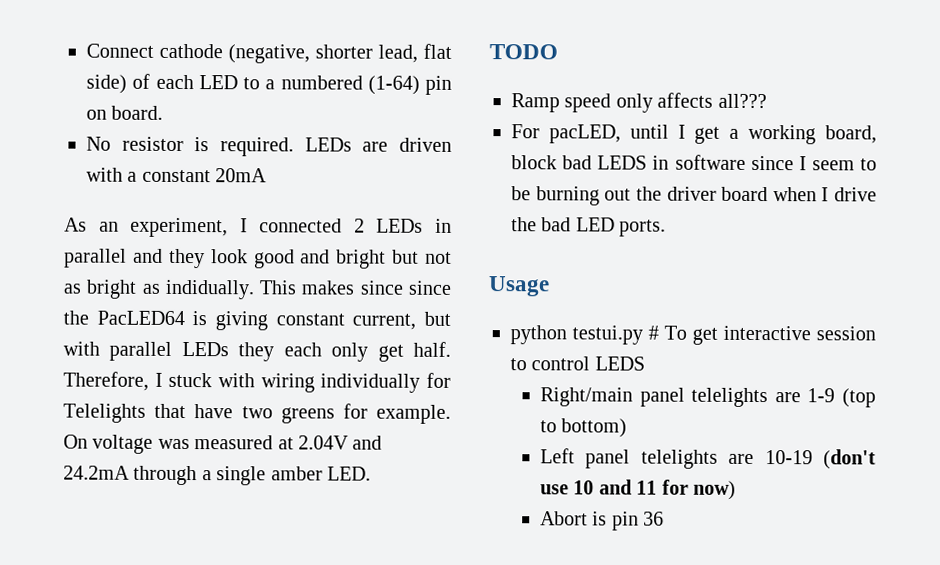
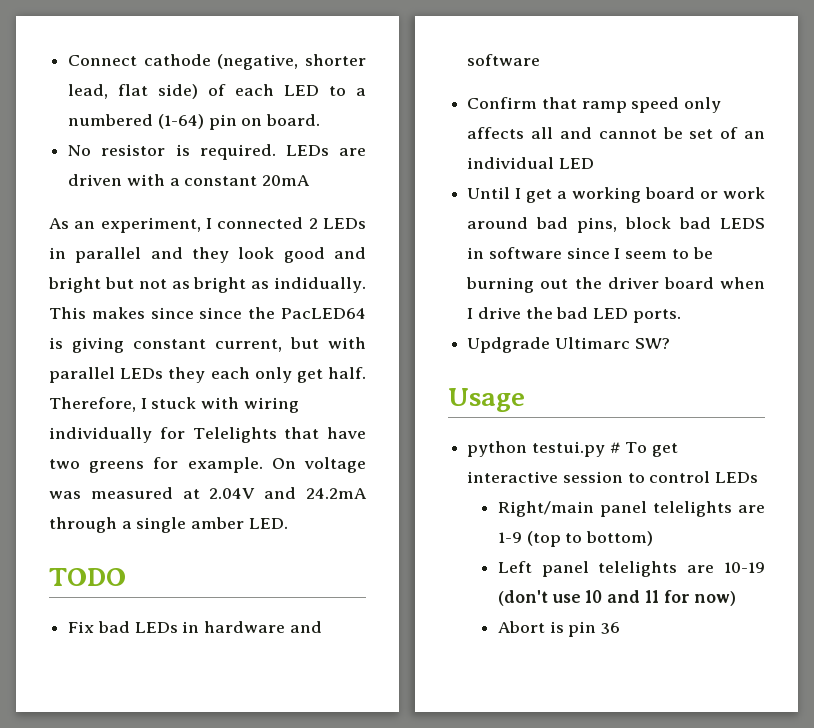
- Ramp speed only affects all???
- For pacLED, until I get a working board, block bad LEDS in software since I seem to be burning out the driver board when I drive the bad LED ports.
+ Fix bad LEDs in hardware and software
+ Confirm that ramp speed only affects all and cannot be set of an individual LED
+ Until I get a working board or work around bad pins, block bad LEDS in software since I seem to be burning out the driver board when I drive the bad LED ports.
+ Updgrade Ultimarc SW?
- python testui.py # To get interactive session to control LEDS
+ python testui.py # To get interactive session to control LEDs

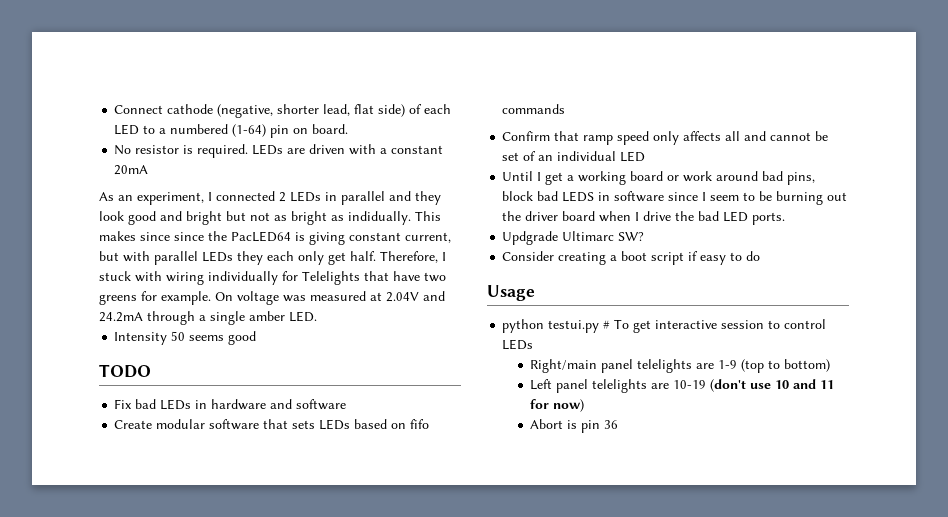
+ Intensity 50 seems good
+ Create modular software that sets LEDs based on fifo commands
+ Consider creating a boot script if easy to do

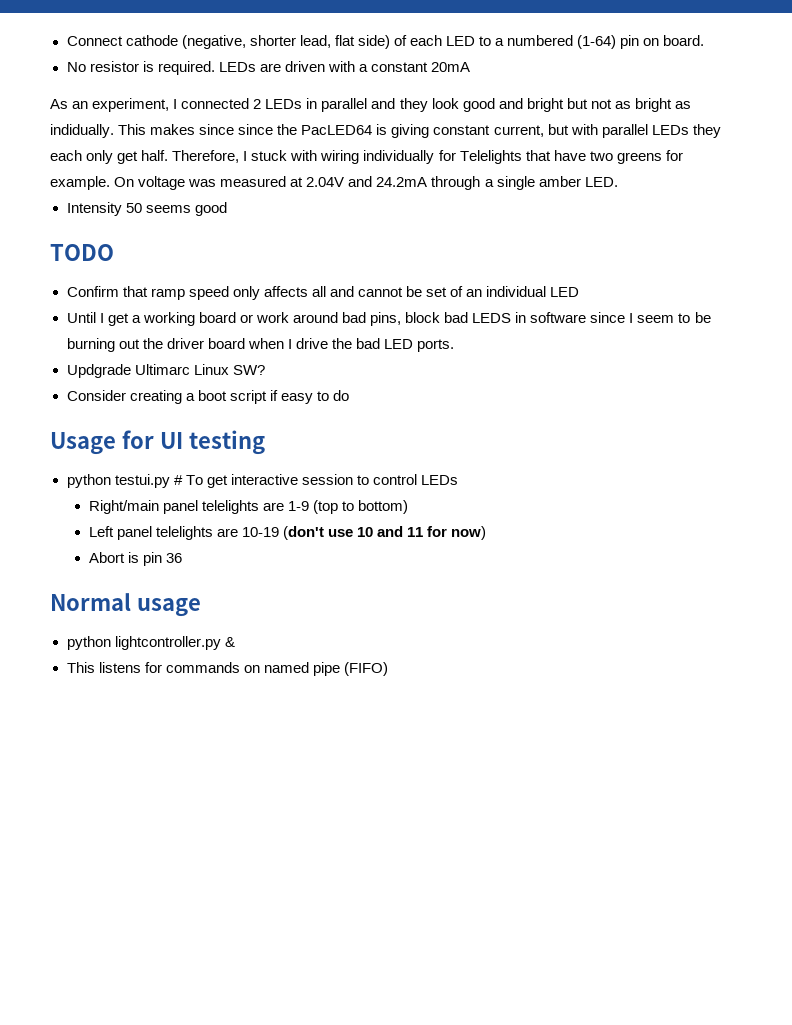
- Fix bad LEDs in hardware and software
- Create modular software that sets LEDs based on fifo commands
- Updgrade Ultimarc SW?
+ Updgrade Ultimarc Linux SW?
- Usage
+ Usage for UI testing
+ Normal usage
+ python lightcontroller.py &
+ This listens for commands on named pipe (FIFO)

